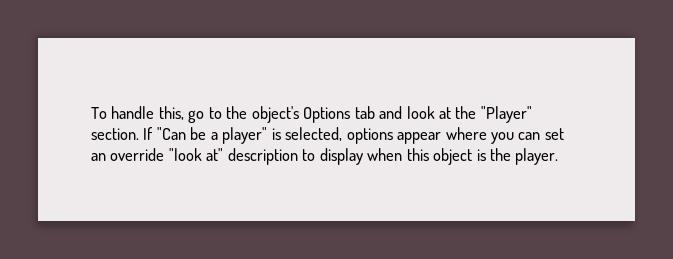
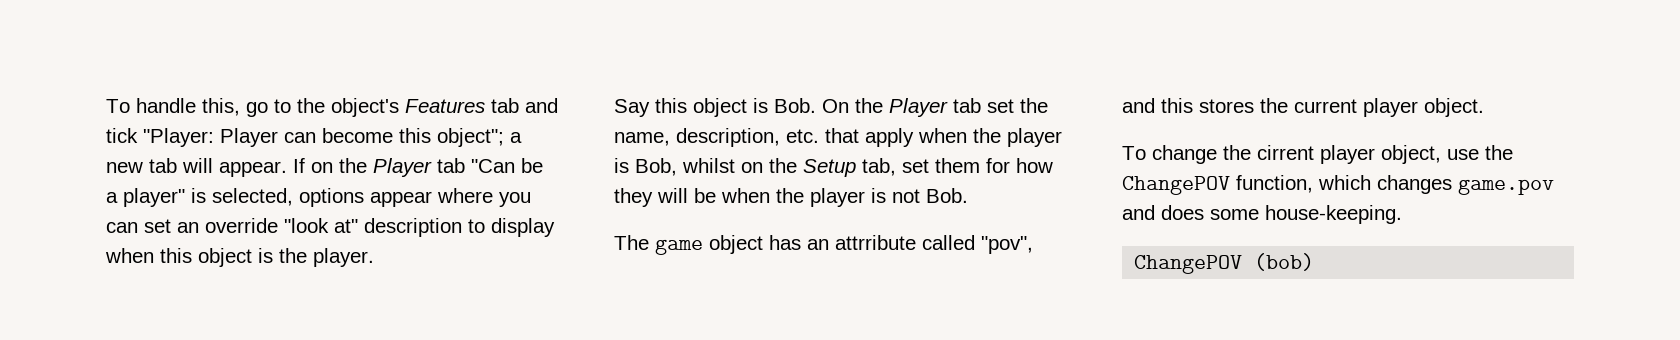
- To handle this, go to the object's Options tab and look at the "Player" section. If "Can be a player" is selected, options appear where you can set an override "look at" description to display when this object is the player.
+ To handle this, go to the object's Features tab and tick "Player: Player can become this object"; a new tab will appear. If on the Player tab "Can be a player" is selected, options appear where you can set an override "look at" description to display when this object is the player.
+ Say this object is Bob. On the Player tab set the name, description, etc. that apply when the player is Bob, whilst on the Setup tab, set them for how they will be when the player is not Bob.
+ The game object has an attrribute called "pov", and this stores the current player object.
+ To change the cirrent player object, use the ChangePOV function, which changes game.pov and does some house-keeping.
+ ChangePOV (bob)

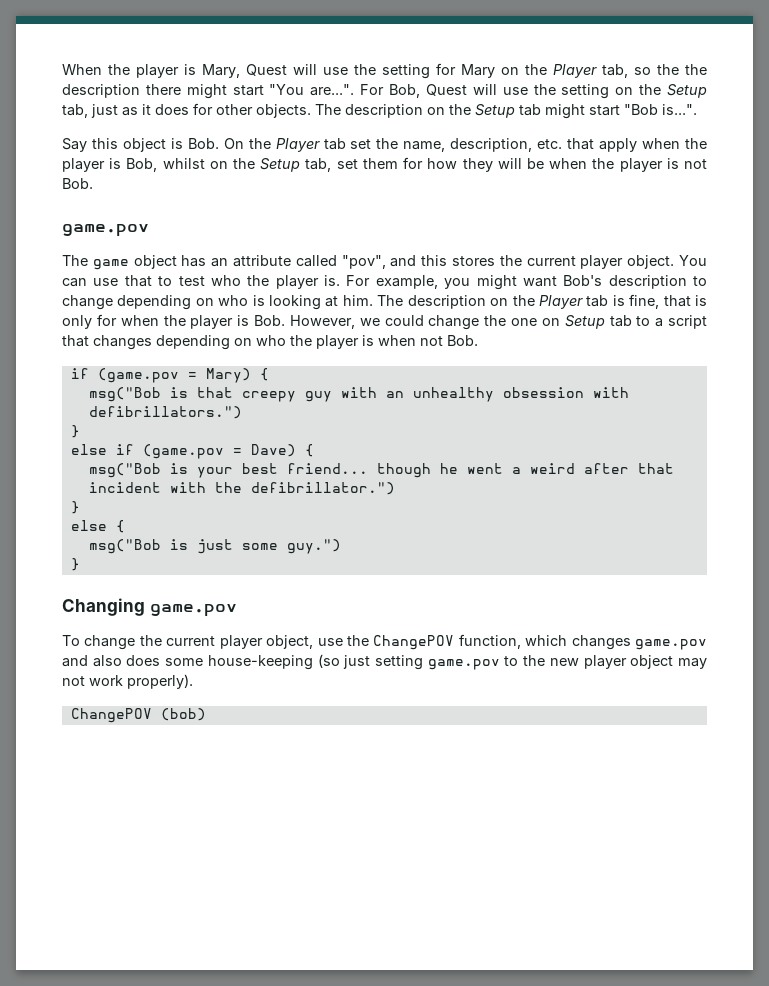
- To handle this, go to the object's Features tab and tick "Player: Player can become this object"; a new tab will appear. If on the Player tab "Can be a player" is selected, options appear where you can set an override "look at" description to display when this object is the player.
+ When the player is Mary, Quest will use the setting for Mary on the Player tab, so the the description there might start "You are...". For Bob, Quest will use the setting on the Setup tab, just as it does for other objects. The description on the Setup tab might start "Bob is...".
  Say this object is Bob. On the Player tab set the name, description, etc. that apply when the player is Bob, whilst on the Setup tab, set them for how they will be when the player is not Bob.
+ game.pov
- The game object has an attrribute called "pov", and this stores the current player object.
+ The game object has an attribute called "pov", and this stores the current player object. You can use that to test who the player is. For example, you might want Bob's description to change depending on who is looking at him. The description on the Player tab is fine, that is only for when the player is Bob. However, we could change the one on Setup tab to a script that changes depending on who the player is when not Bob.
+ if (game.pov = Mary) {
+ msg("Bob is that creepy guy with an unhealthy obsession with defibrillators.")
+ }
+ else if (game.pov = Dave) {
+ msg("Bob is your best friend... though he went a weird after that incident with the defibrillator.")
+ }
+ else {
+ msg("Bob is just some guy.")
+ }
+ Changing game.pov
- To change the cirrent player object, use the ChangePOV function, which changes game.pov and does some house-keeping.
+ To change the current player object, use the ChangePOV function, which changes game.pov and also does some house-keeping (so just setting game.pov to the new player object may not work properly).

